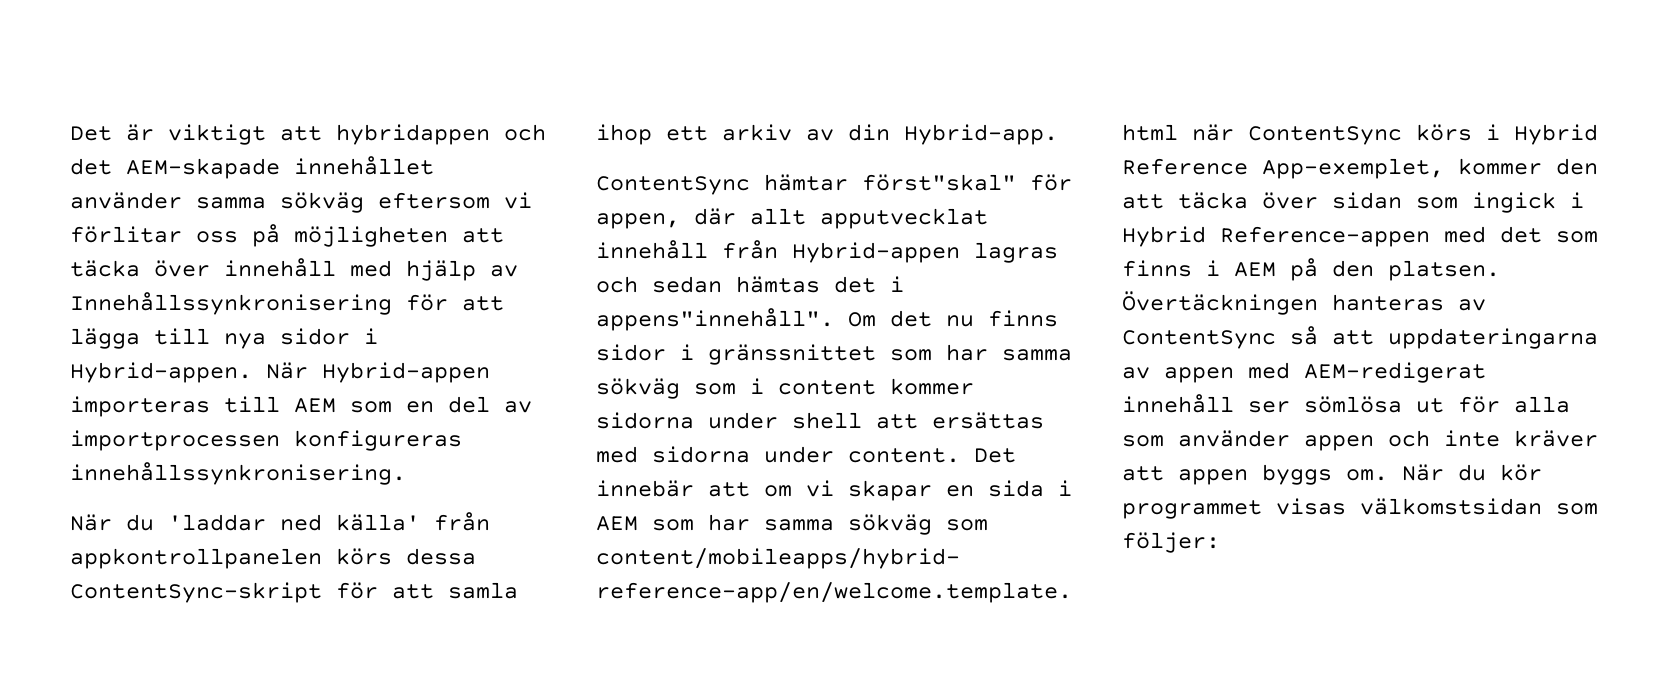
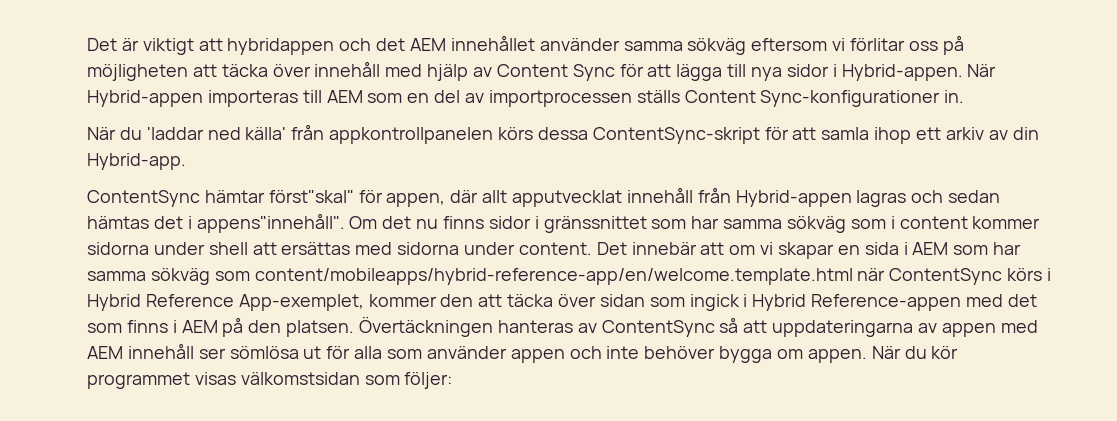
- Det är viktigt att hybridappen och det AEM-skapade innehållet använder samma sökväg eftersom vi förlitar oss på möjligheten att täcka över innehåll med hjälp av Innehållssynkronisering för att lägga till nya sidor i Hybrid-appen.
+ Det är viktigt att hybridappen och det AEM innehållet använder samma sökväg eftersom vi förlitar oss på möjligheten att täcka över innehåll med hjälp av Content Sync för att lägga till nya sidor i Hybrid-appen.
- När Hybrid-appen importeras till AEM som en del av importprocessen konfigureras innehållssynkronisering.
+ När Hybrid-appen importeras till AEM som en del av importprocessen ställs Content Sync-konfigurationer in.
- Övertäckningen hanteras av ContentSync så att uppdateringarna av appen med AEM-redigerat innehåll ser sömlösa ut för alla som använder appen och inte kräver att appen byggs om.
+ Övertäckningen hanteras av ContentSync så att uppdateringarna av appen med AEM innehåll ser sömlösa ut för alla som använder appen och inte behöver bygga om appen.

